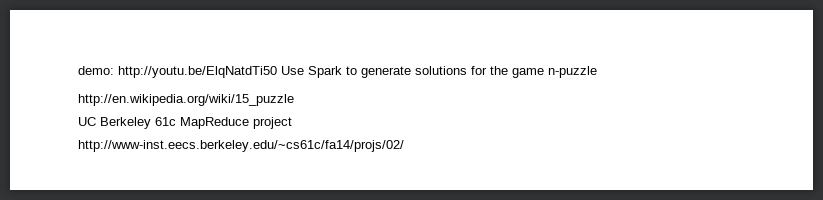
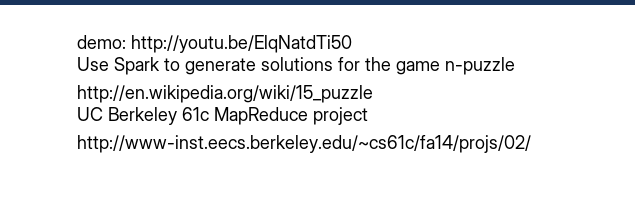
- demo: http://youtu.be/ElqNatdTi50 Use Spark to generate solutions for the game n-puzzle
+ demo: http://youtu.be/ElqNatdTi50
+ Use Spark to generate solutions for the game n-puzzle

